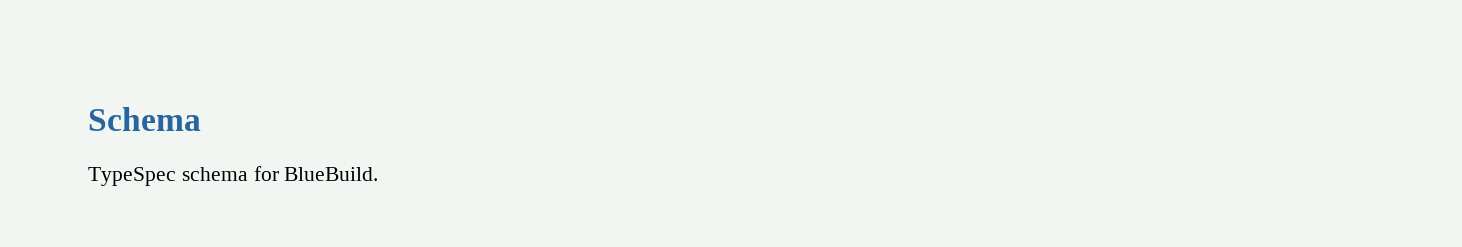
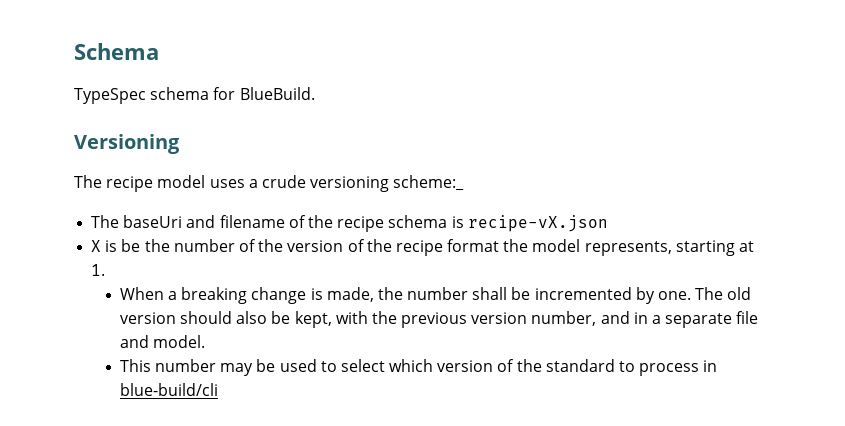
+ Versioning
+ The recipe model uses a crude versioning scheme:_
+ The baseUri and filename of the recipe schema is recipe-vX.json
+ X is be the number of the version of the recipe format the model represents, starting at 1.
+ When a breaking change is made, the number shall be incremented by one. The old version should also be kept, with the previous version number, and in a separate file and model.
+ This number may be used to select which version of the standard to process in blue-build/cli

